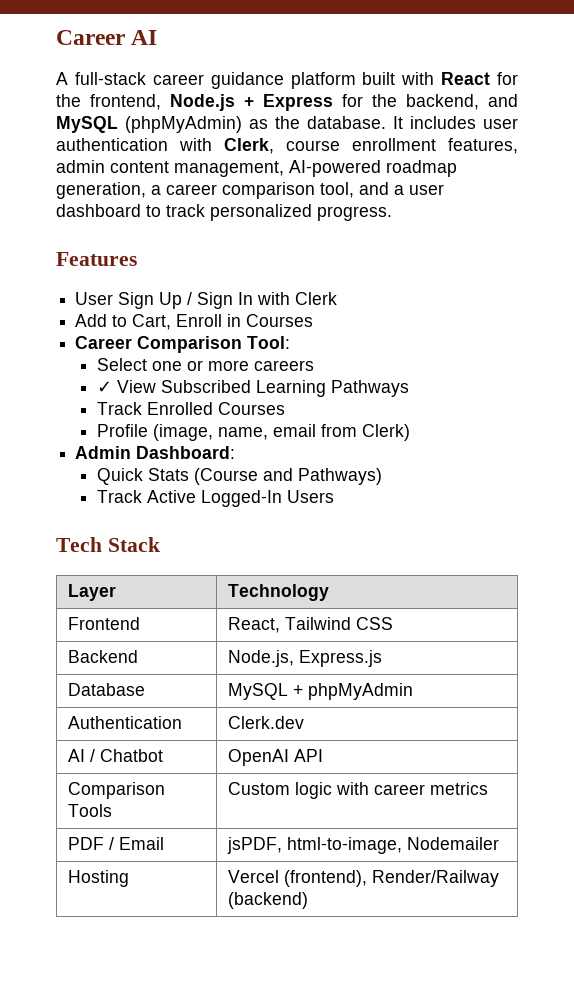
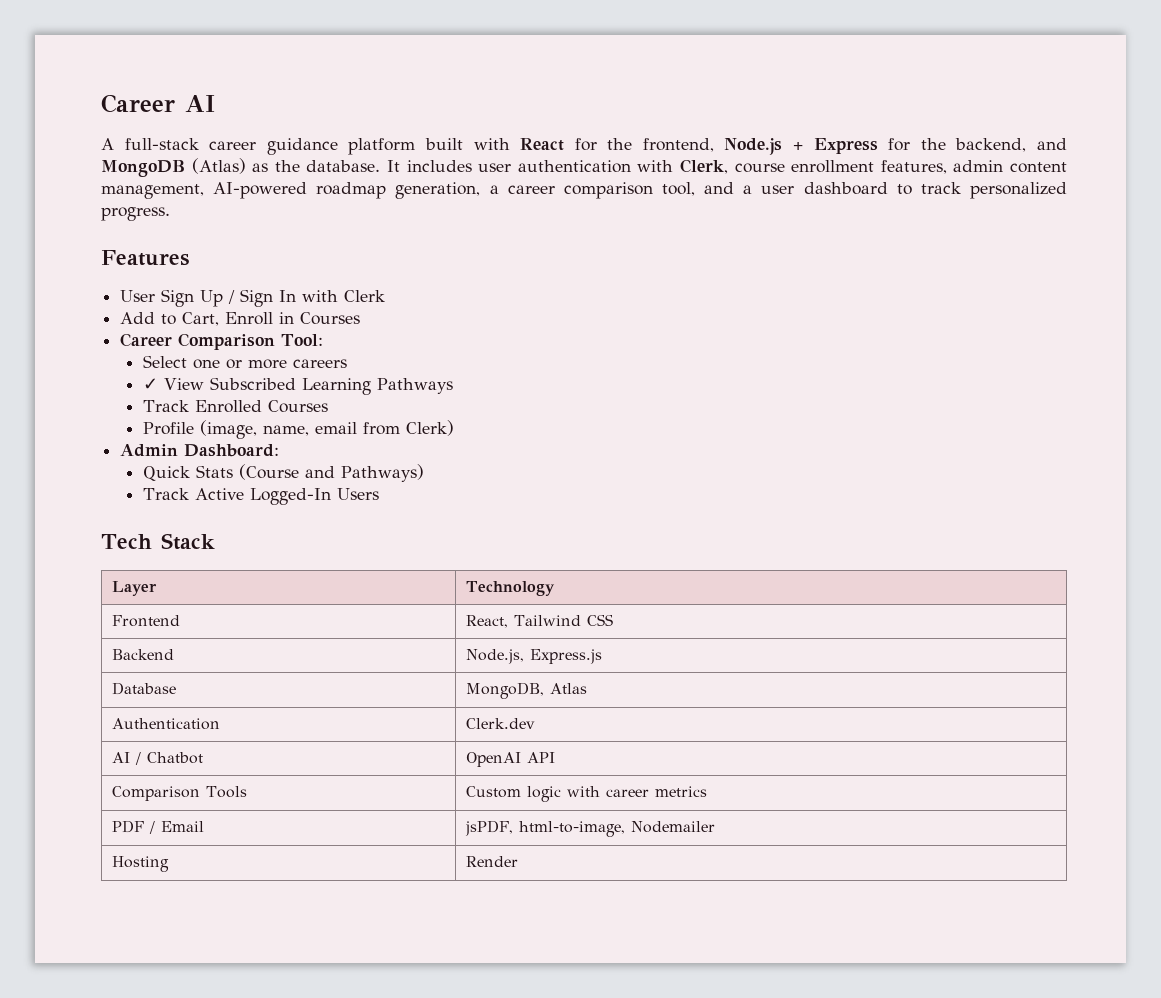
- A full-stack career guidance platform built with React for the frontend, Node.js + Express for the backend, and MySQL (phpMyAdmin) as the database.
+ A full-stack career guidance platform built with React for the frontend, Node.js + Express for the backend, and MongoDB (Atlas) as the database.
- Database | MySQL + phpMyAdmin
+ Database | MongoDB, Atlas
- Hosting | Vercel (frontend), Render/Railway (backend)
+ Hosting | Render

